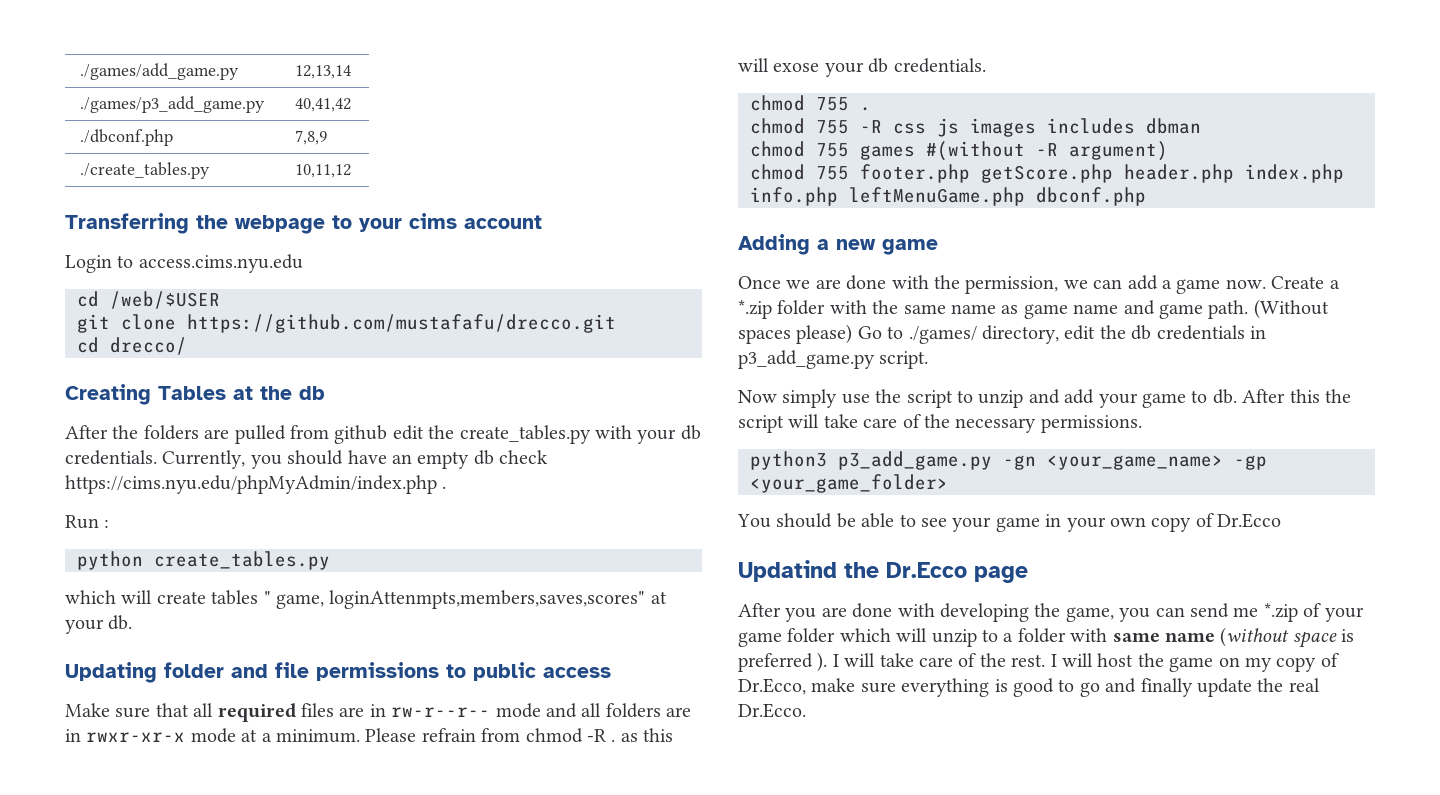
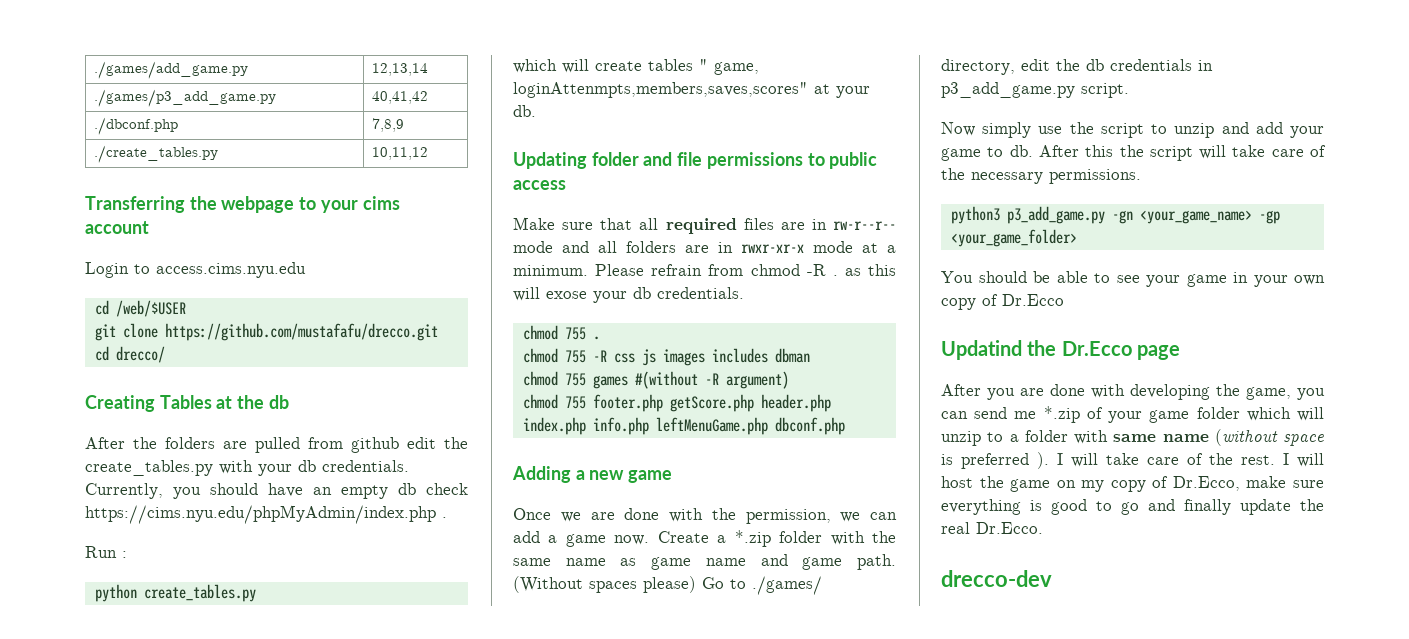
+ drecco-dev

